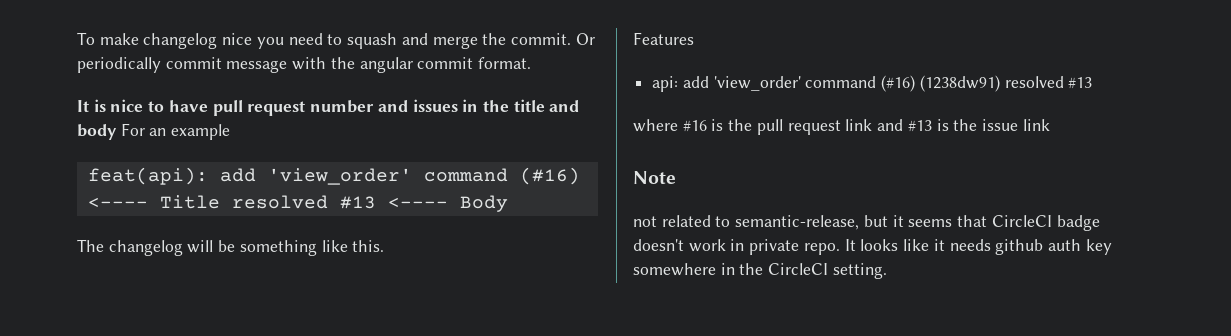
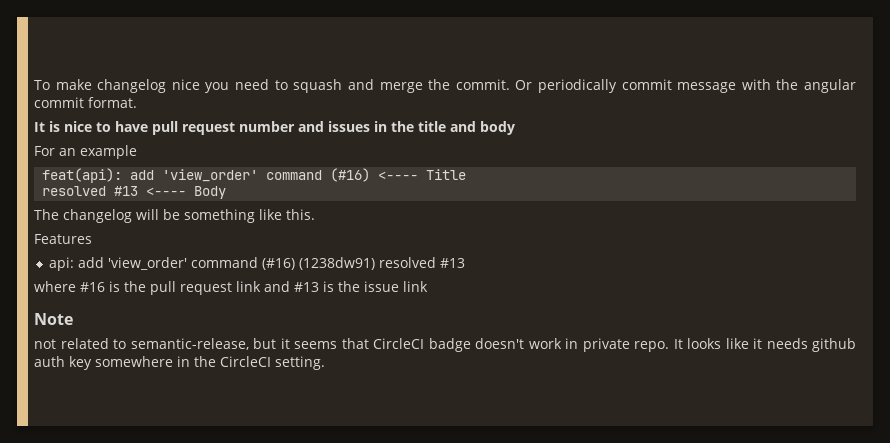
- It is nice to have pull request number and issues in the title and body For an example
+ It is nice to have pull request number and issues in the title and body
+ For an example
- feat(api): add 'view_order' command (#16) <---- Title resolved #13 <---- Body
+ feat(api): add 'view_order' command (#16) <---- Title
+ resolved #13 <---- Body

